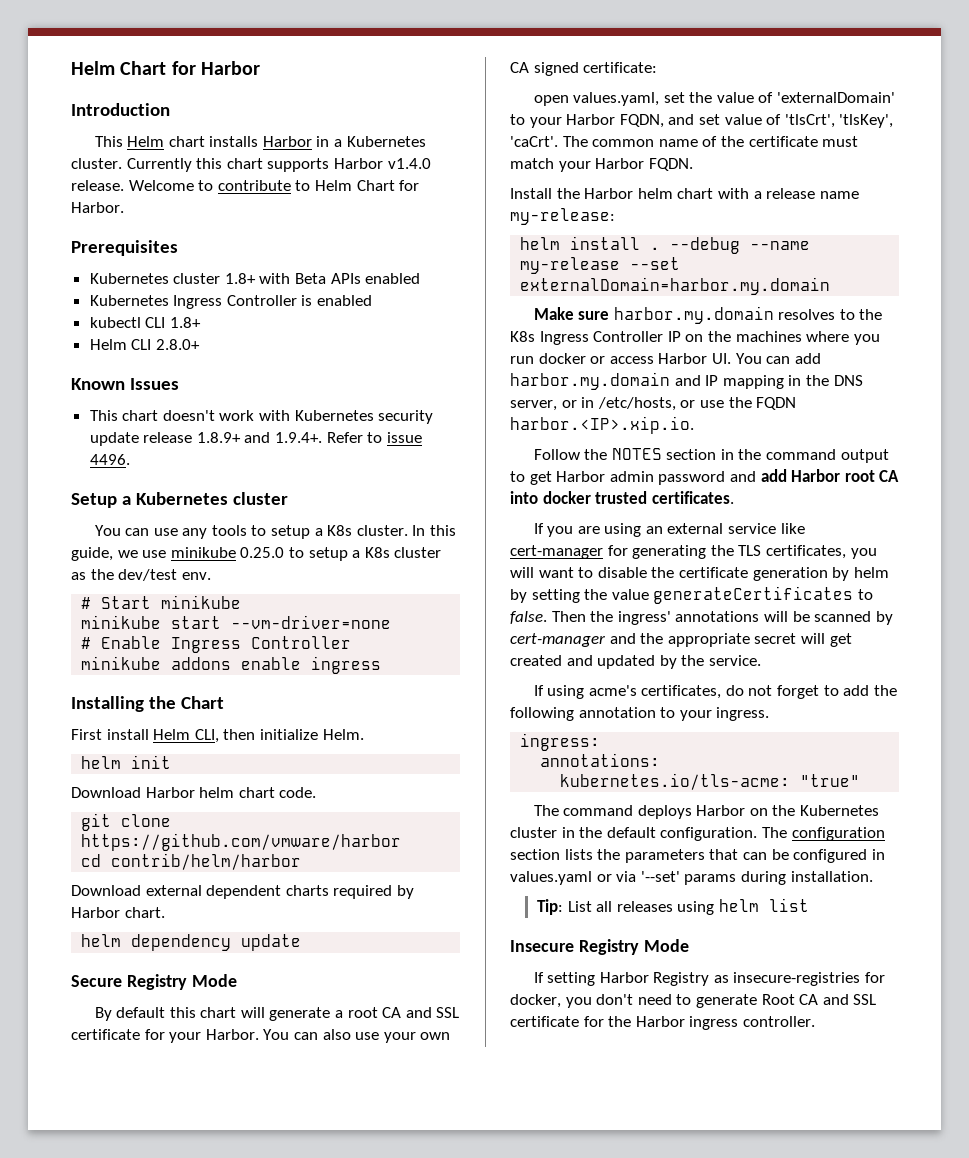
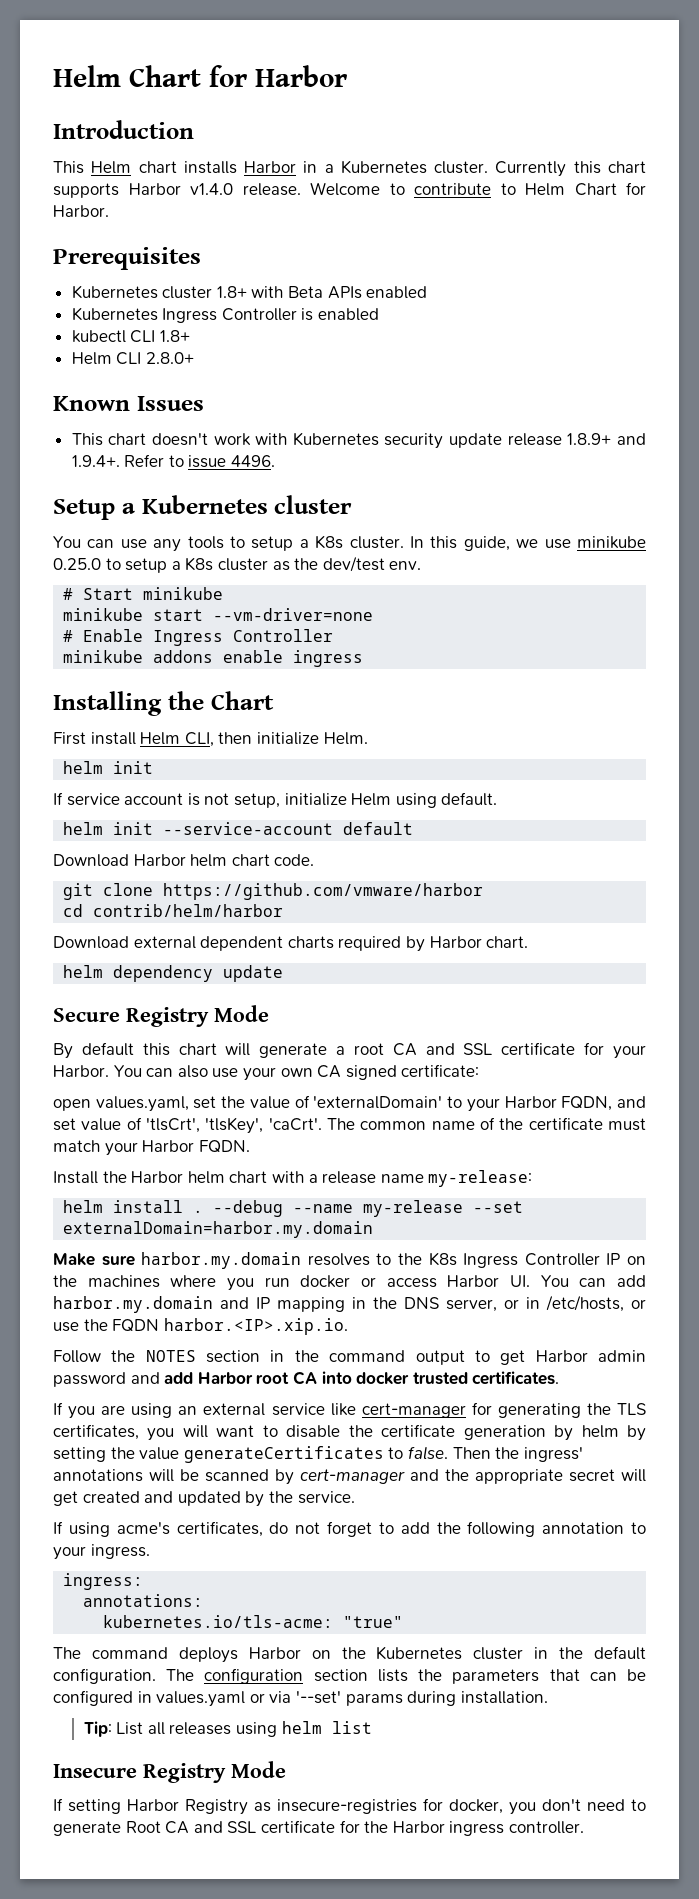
+ If service account is not setup, initialize Helm using default.
+ helm init --service-account default

